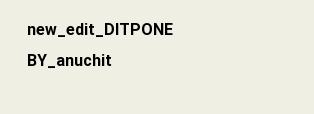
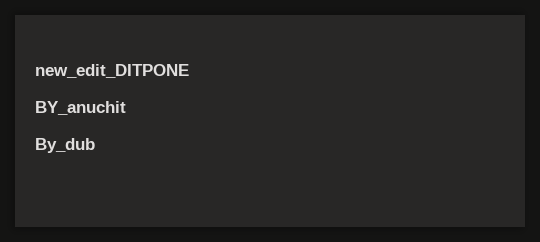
+ By_dub

